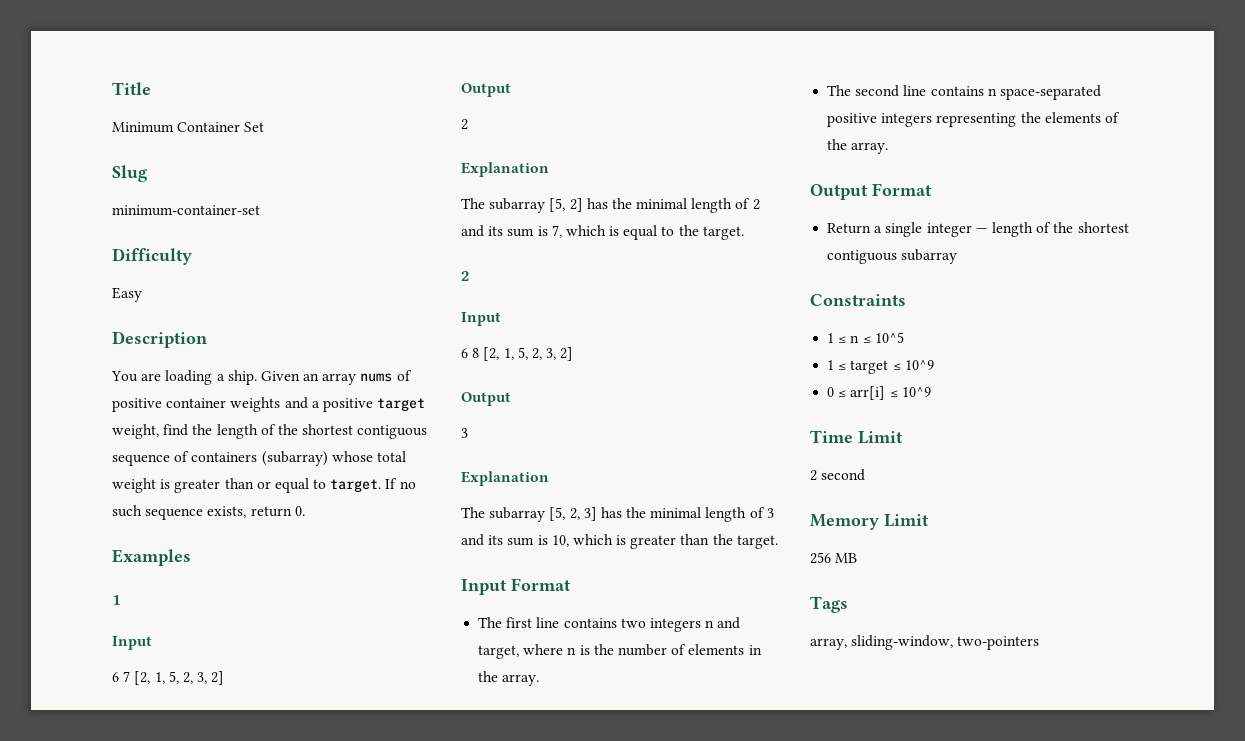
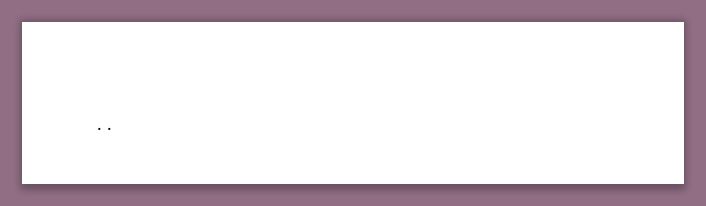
- Title
- Minimum Container Set
- Slug
- minimum-container-set
- Difficulty
- Easy
- Description
- You are loading a ship. Given an array nums of positive container weights and a positive target weight, find the length of the shortest contiguous sequence of containers (subarray) whose total weight is greater than or equal to target. If no such sequence exists, return 0.
- Examples
- 1
- Input
- 6 7 [2, 1, 5, 2, 3, 2]
- Output
- 2
- Explanation
- The subarray [5, 2] has the minimal length of 2 and its sum is 7, which is equal to the target.
- 2
- Input
- 6 8 [2, 1, 5, 2, 3, 2]
- Output
- 3
- Explanation
- The subarray [5, 2, 3] has the minimal length of 3 and its sum is 10, which is greater than the target.
- Input Format
- The first line contains two integers n and target, where n is the number of elements in the array.
- The second line contains n space-separated positive integers representing the elements of the array.
- Output Format
- Return a single integer — length of the shortest contiguous subarray
- Constraints
- 1 ≤ n ≤ 10^5
- 1 ≤ target ≤ 10^9
- 0 ≤ arr[i] ≤ 10^9
- Time Limit
- 2 second
- Memory Limit
- 256 MB
- Tags
- array, sliding-window, two-pointers
+ . .

